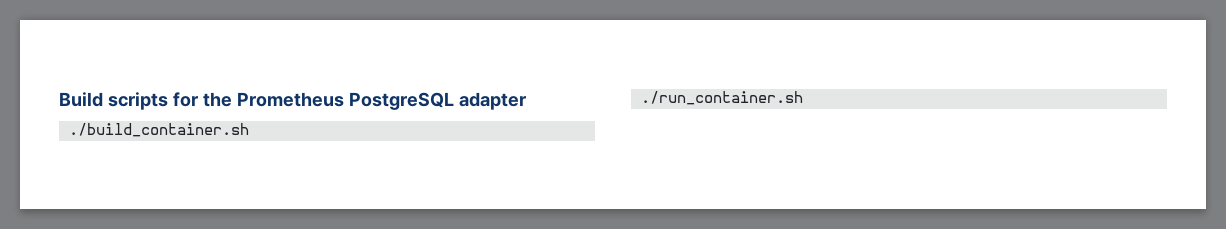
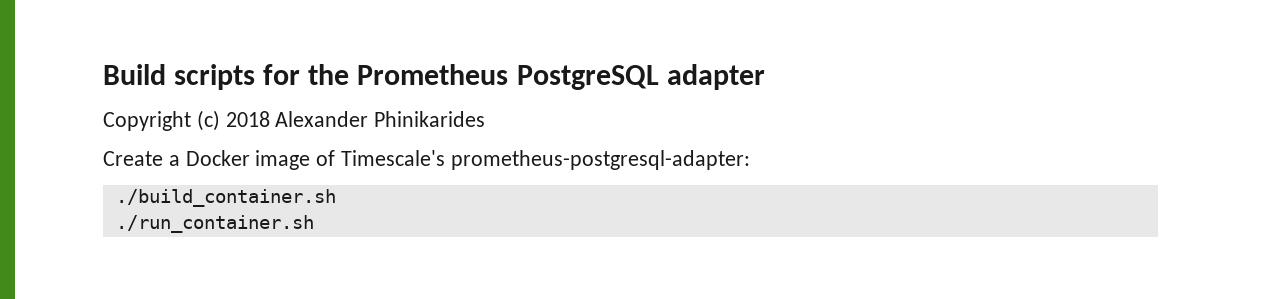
+ Copyright (c) 2018 Alexander Phinikarides
+ Create a Docker image of Timescale's prometheus-postgresql-adapter:

